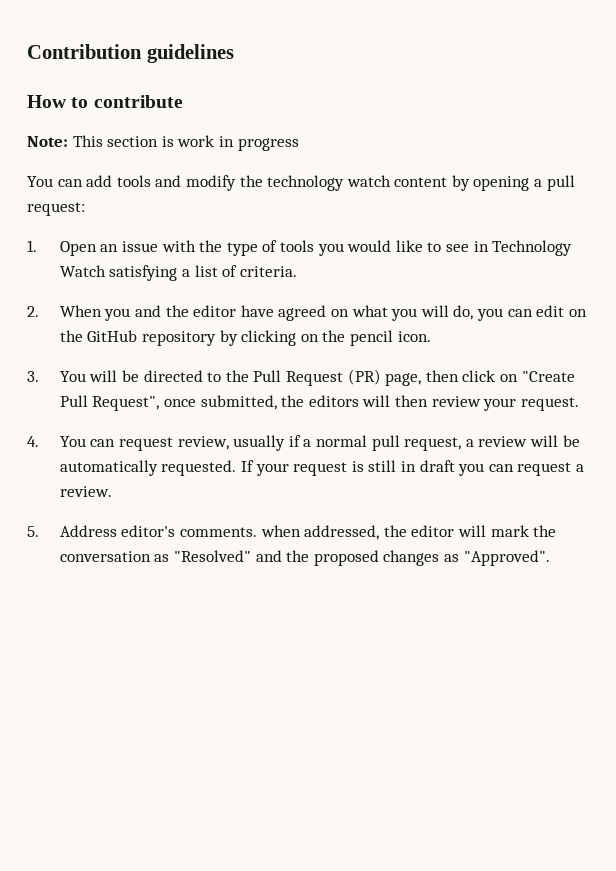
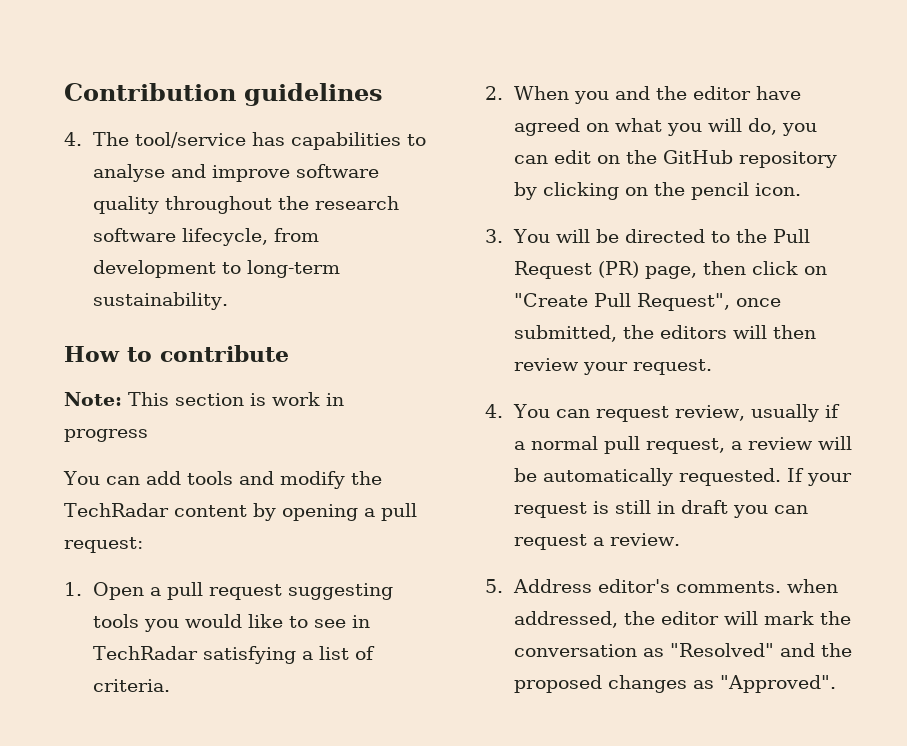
+ 4. The tool/service has capabilities to analyse and improve software quality throughout the research software lifecycle, from development to long-term sustainability.
- You can add tools and modify the technology watch content by opening a pull request:
+ You can add tools and modify the TechRadar content by opening a pull request:
- 1. Open an issue with the type of tools you would like to see in Technology Watch satisfying a list of criteria.
+ 1. Open a pull request suggesting tools you would like to see in TechRadar satisfying a list of criteria.

